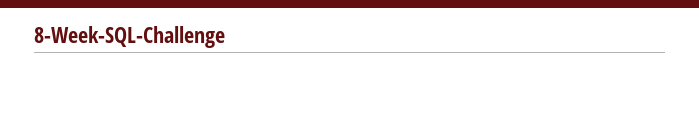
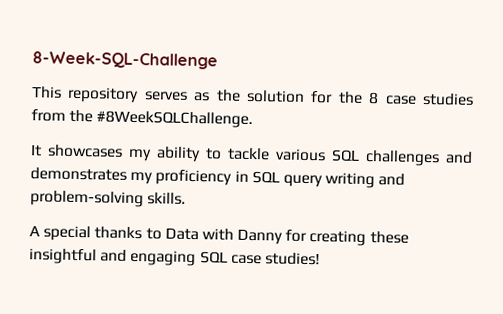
+ This repository serves as the solution for the 8 case studies from the #8WeekSQLChallenge.
+ It showcases my ability to tackle various SQL challenges and demonstrates my proficiency in SQL query writing and problem-solving skills.
+ A special thanks to Data with Danny for creating these insightful and engaging SQL case studies!

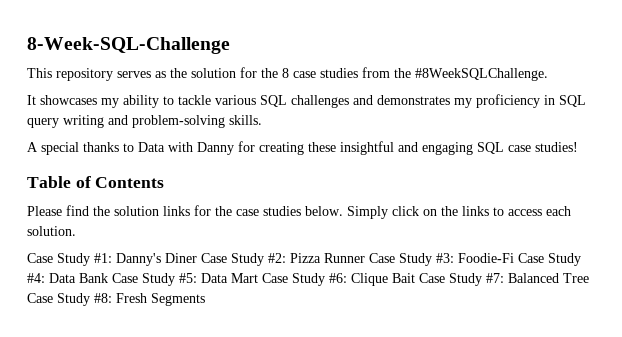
+ Table of Contents
+ Please find the solution links for the case studies below. Simply click on the links to access each solution.
+ Case Study #1: Danny's Diner Case Study #2: Pizza Runner Case Study #3: Foodie-Fi Case Study #4: Data Bank Case Study #5: Data Mart Case Study #6: Clique Bait Case Study #7: Balanced Tree Case Study #8: Fresh Segments

